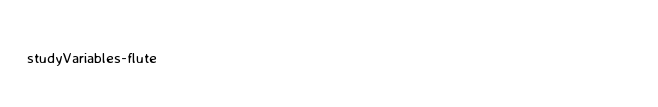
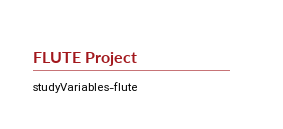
+ FLUTE Project

